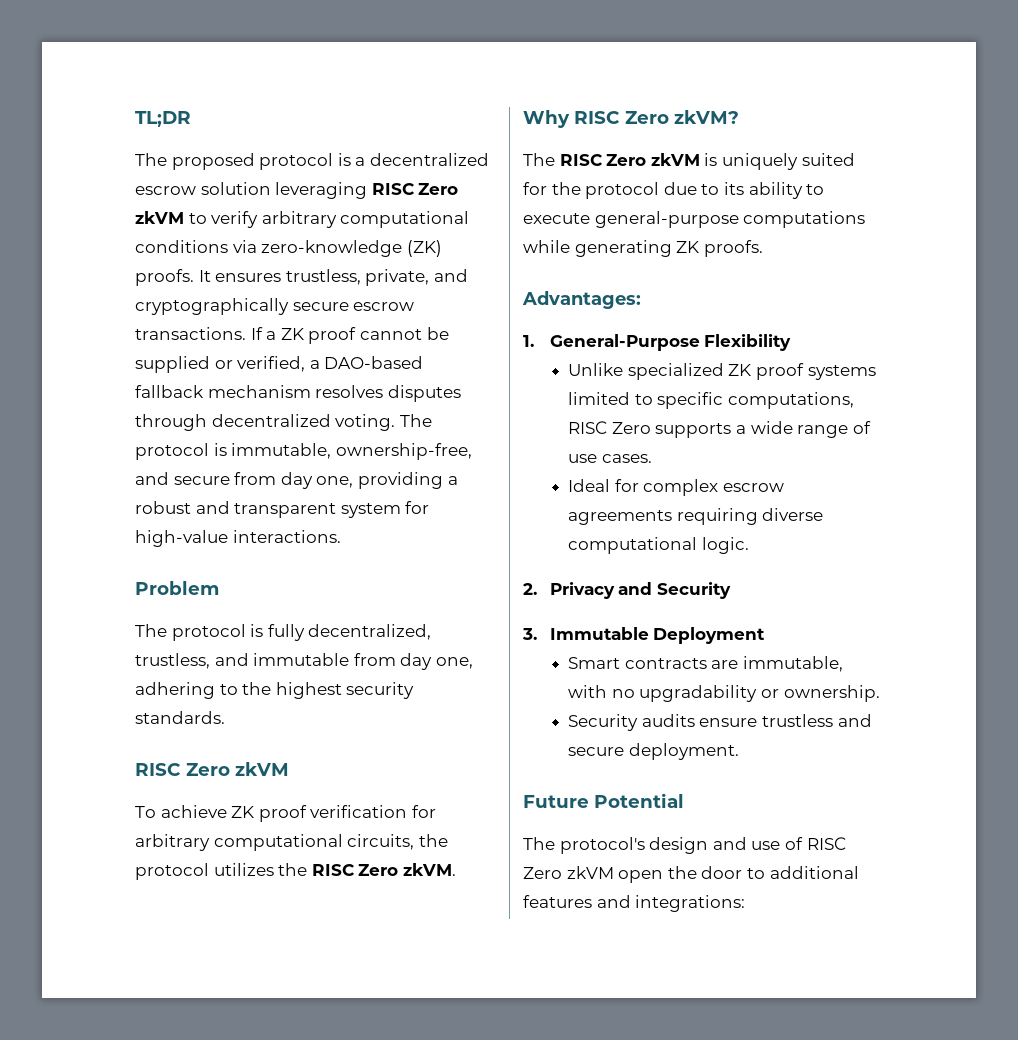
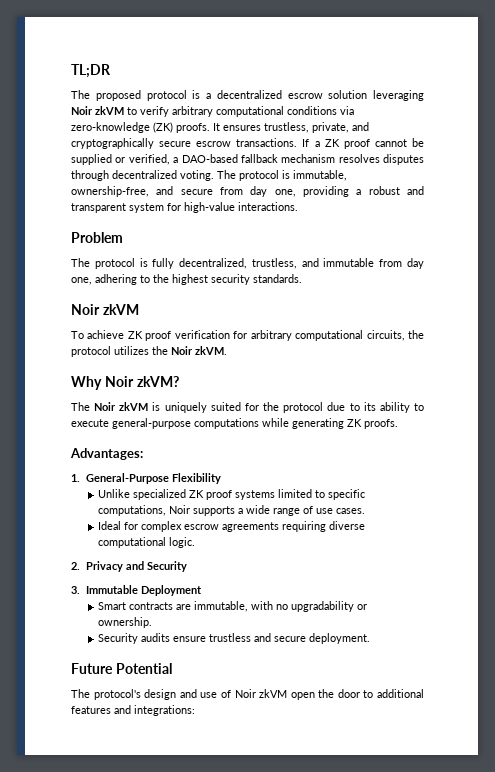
- The proposed protocol is a decentralized escrow solution leveraging RISC Zero zkVM to verify arbitrary computational conditions via zero-knowledge (ZK) proofs.
+ The proposed protocol is a decentralized escrow solution leveraging Noir zkVM to verify arbitrary computational conditions via zero-knowledge (ZK) proofs.
  The protocol is fully decentralized, trustless, and immutable from day one, adhering to the highest security standards.
- RISC Zero zkVM
+ Noir zkVM
- To achieve ZK proof verification for arbitrary computational circuits, the protocol utilizes the RISC Zero zkVM.
+ To achieve ZK proof verification for arbitrary computational circuits, the protocol utilizes the Noir zkVM.
- Why RISC Zero zkVM?
+ Why Noir zkVM?
- The RISC Zero zkVM is uniquely suited for the protocol due to its ability to execute general-purpose computations while generating ZK proofs.
+ The Noir zkVM is uniquely suited for the protocol due to its ability to execute general-purpose computations while generating ZK proofs.
- Unlike specialized ZK proof systems limited to specific computations, RISC Zero supports a wide range of use cases.
+ Unlike specialized ZK proof systems limited to specific computations, Noir supports a wide range of use cases.
- The protocol's design and use of RISC Zero zkVM open the door to additional features and integrations:
+ The protocol's design and use of Noir zkVM open the door to additional features and integrations:

